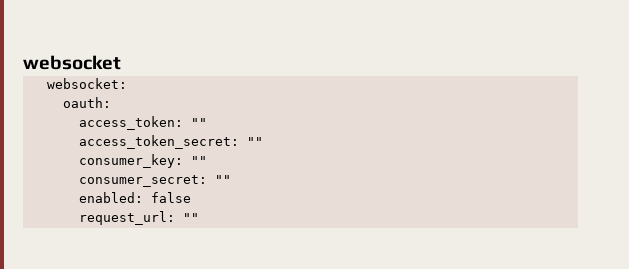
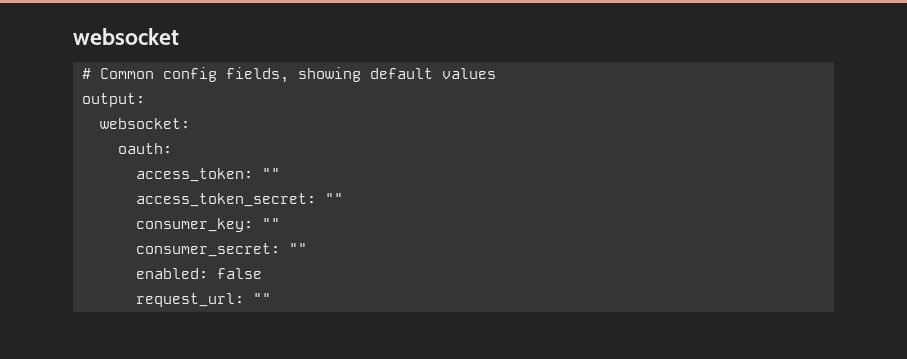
+ # Common config fields, showing default values
+ output:

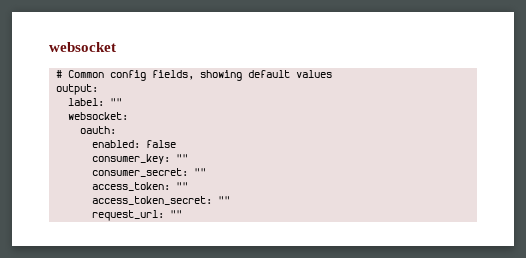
+ label: ""
+ enabled: false
+ consumer_key: ""
+ consumer_secret: ""
  access_token: ""
  access_token_secret: ""
- consumer_key: ""
- consumer_secret: ""
- enabled: false

